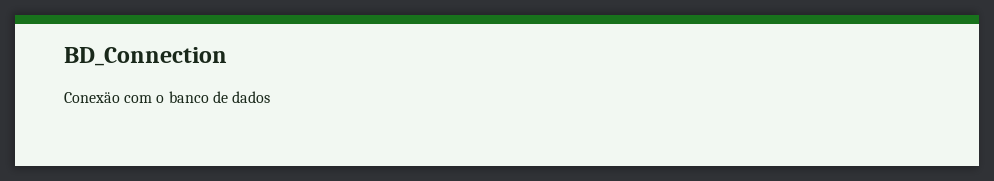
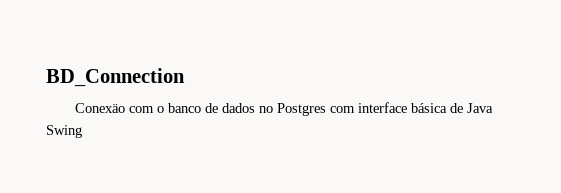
- Conexäo com o banco de dados
+ Conexäo com o banco de dados no Postgres com interface básica de Java Swing

